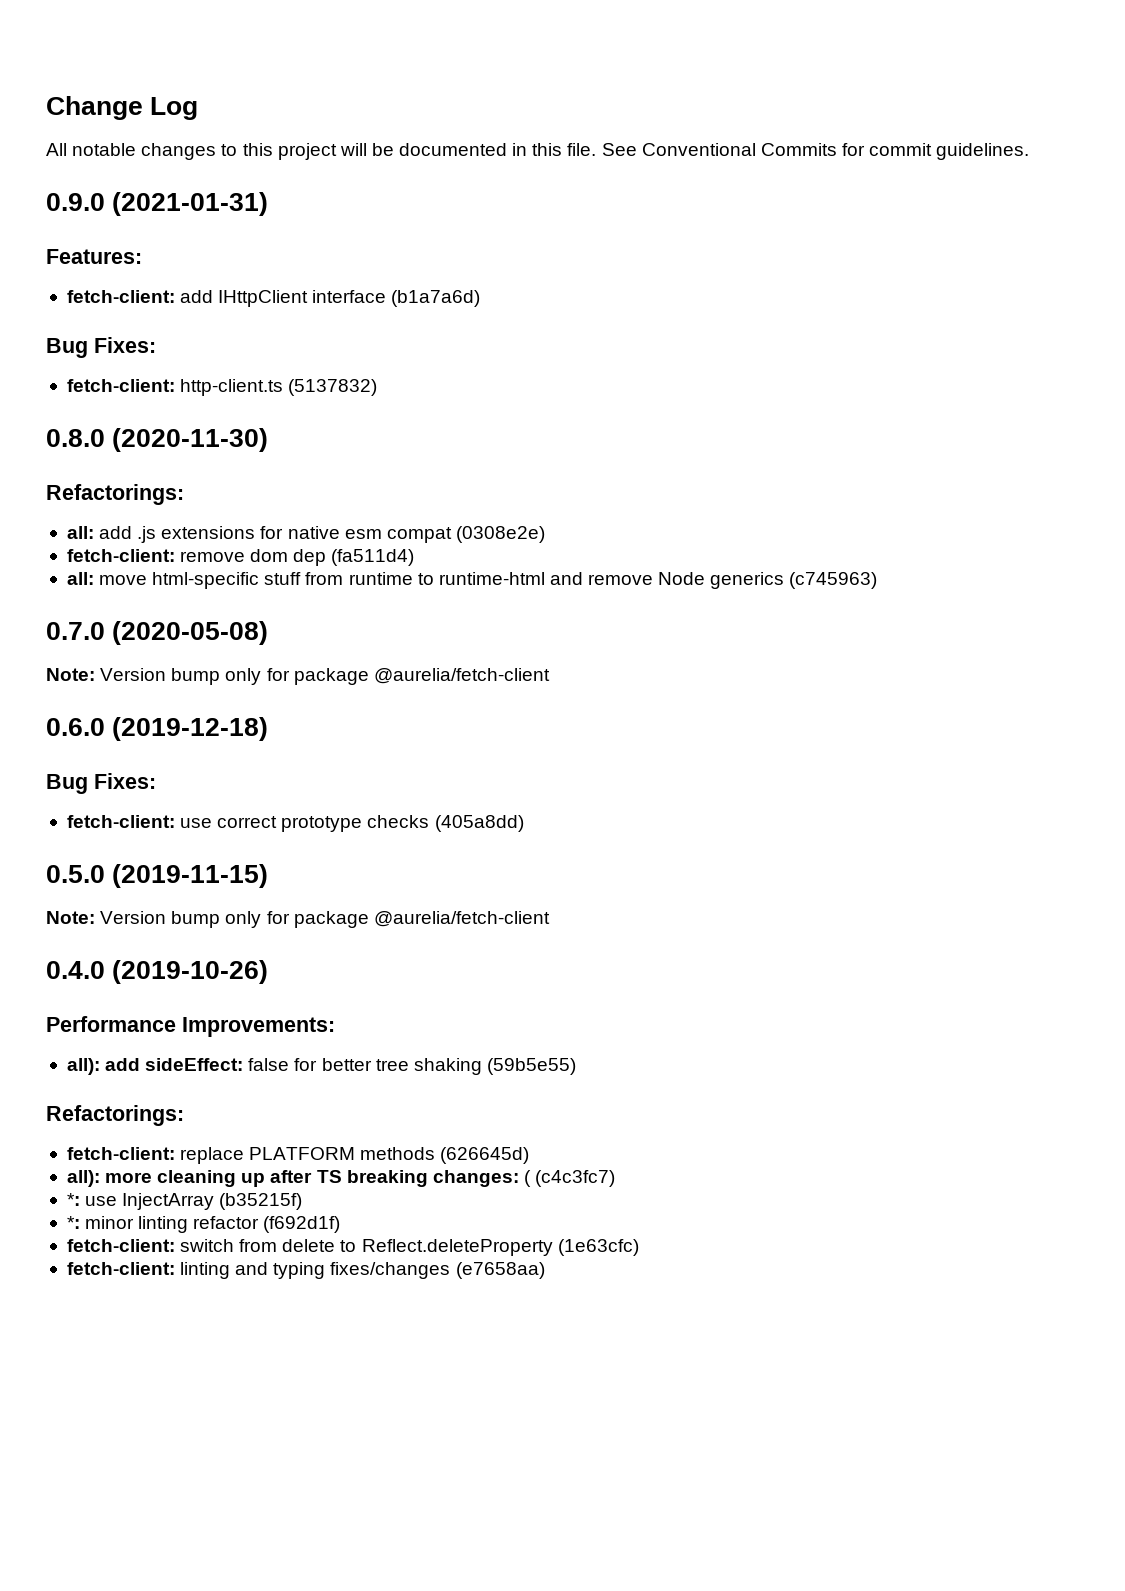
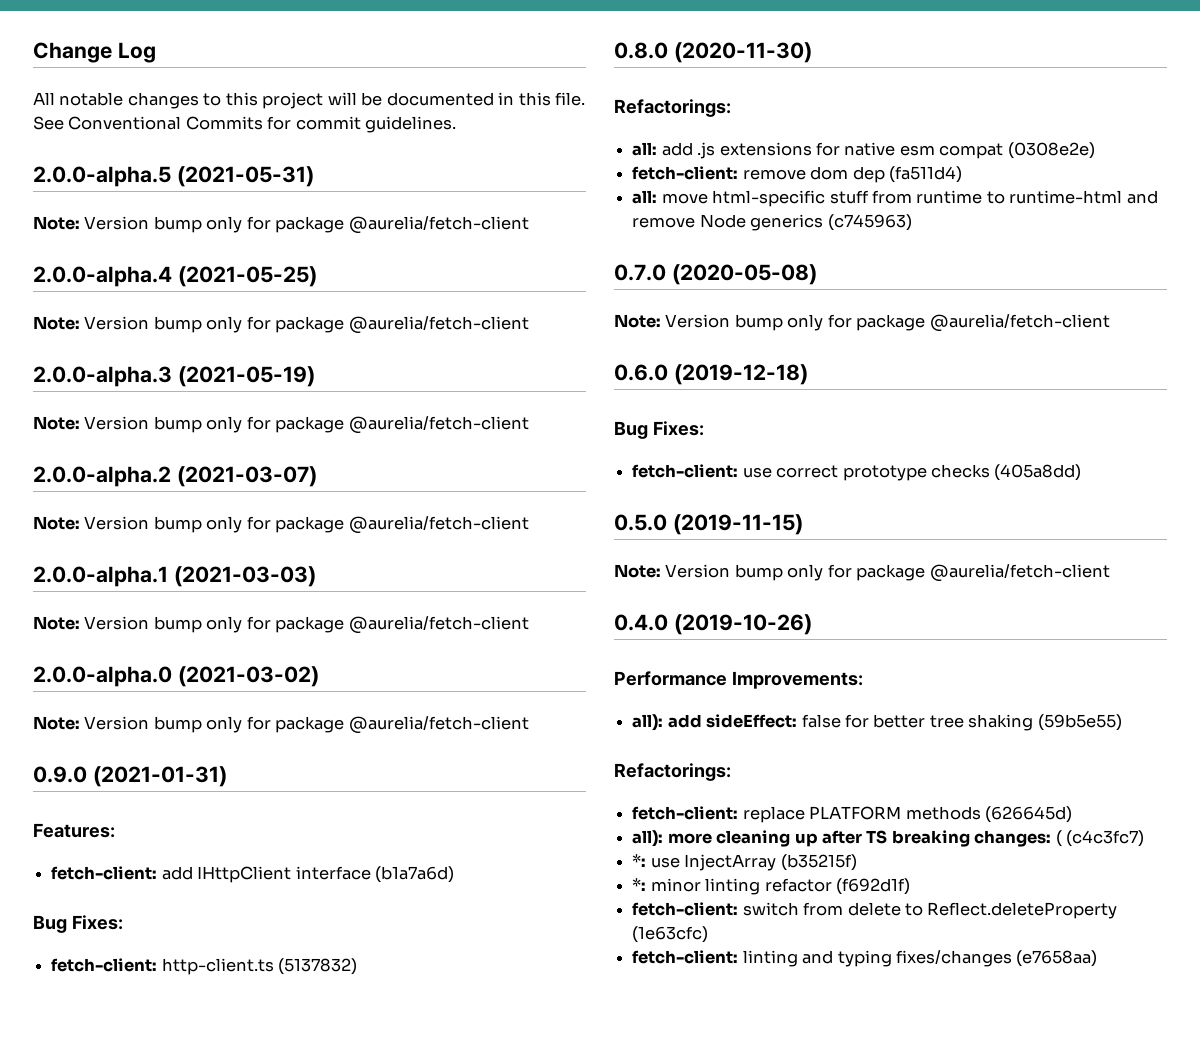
+ 2.0.0-alpha.5 (2021-05-31)
+ Note: Version bump only for package @aurelia/fetch-client
+ 2.0.0-alpha.4 (2021-05-25)
+ Note: Version bump only for package @aurelia/fetch-client
+ 2.0.0-alpha.3 (2021-05-19)
+ Note: Version bump only for package @aurelia/fetch-client
+ 2.0.0-alpha.2 (2021-03-07)
+ Note: Version bump only for package @aurelia/fetch-client
+ 2.0.0-alpha.1 (2021-03-03)
+ Note: Version bump only for package @aurelia/fetch-client
+ 2.0.0-alpha.0 (2021-03-02)
+ Note: Version bump only for package @aurelia/fetch-client

